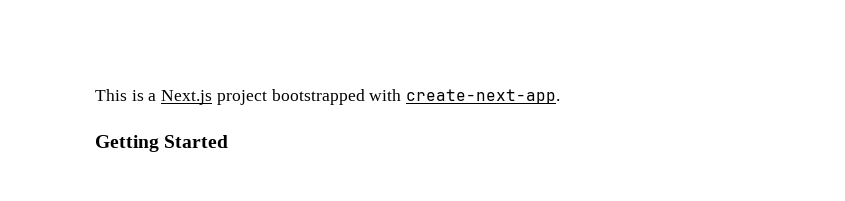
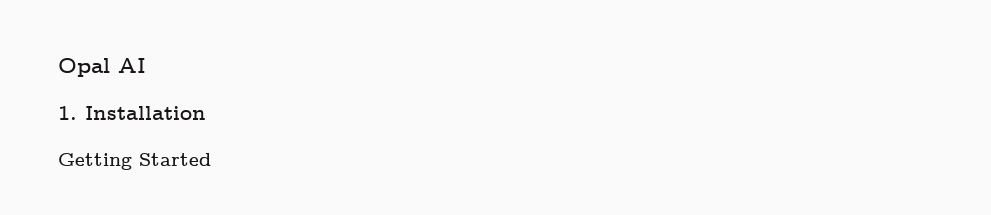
- This is a Next.js project bootstrapped with create-next-app.
+ Opal AI
+ 1. Installation

